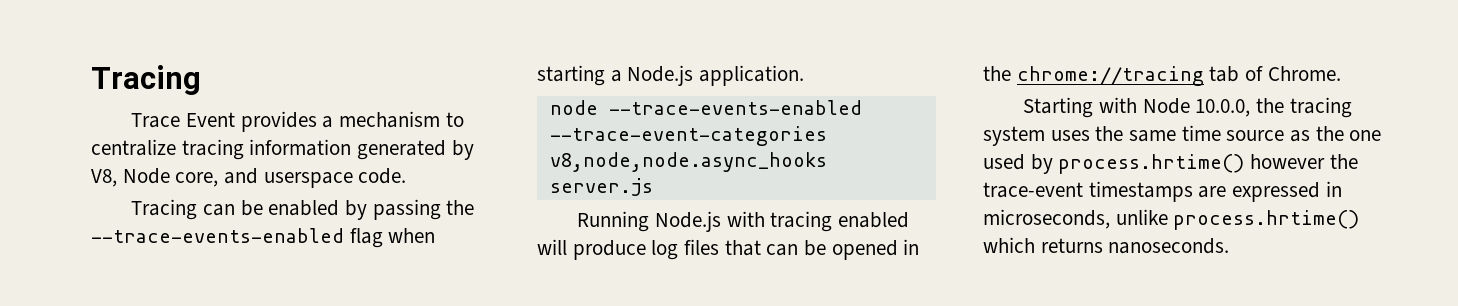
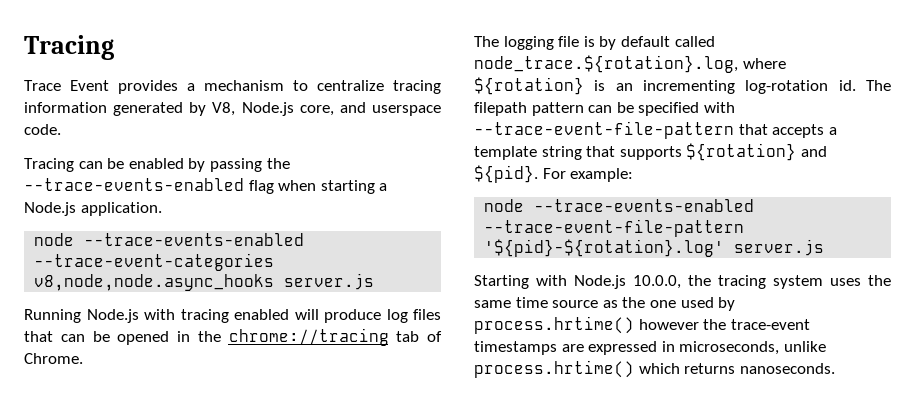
- Trace Event provides a mechanism to centralize tracing information generated by V8, Node core, and userspace code.
+ Trace Event provides a mechanism to centralize tracing information generated by V8, Node.js core, and userspace code.
+ The logging file is by default called node_trace.${rotation}.log, where ${rotation} is an incrementing log-rotation id. The filepath pattern can be specified with --trace-event-file-pattern that accepts a template string that supports ${rotation} and ${pid}. For example:
+ node --trace-events-enabled --trace-event-file-pattern '${pid}-${rotation}.log' server.js
- Starting with Node 10.0.0, the tracing system uses the same time source as the one used by process.hrtime() however the trace-event timestamps are expressed in microseconds, unlike process.hrtime() which returns nanoseconds.
+ Starting with Node.js 10.0.0, the tracing system uses the same time source as the one used by process.hrtime() however the trace-event timestamps are expressed in microseconds, unlike process.hrtime() which returns nanoseconds.

